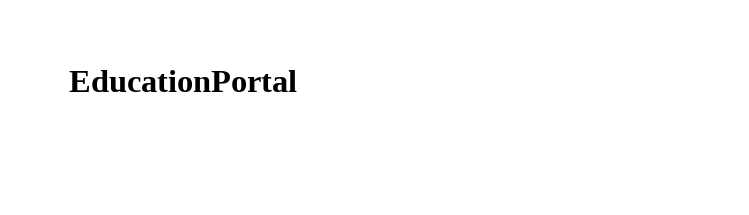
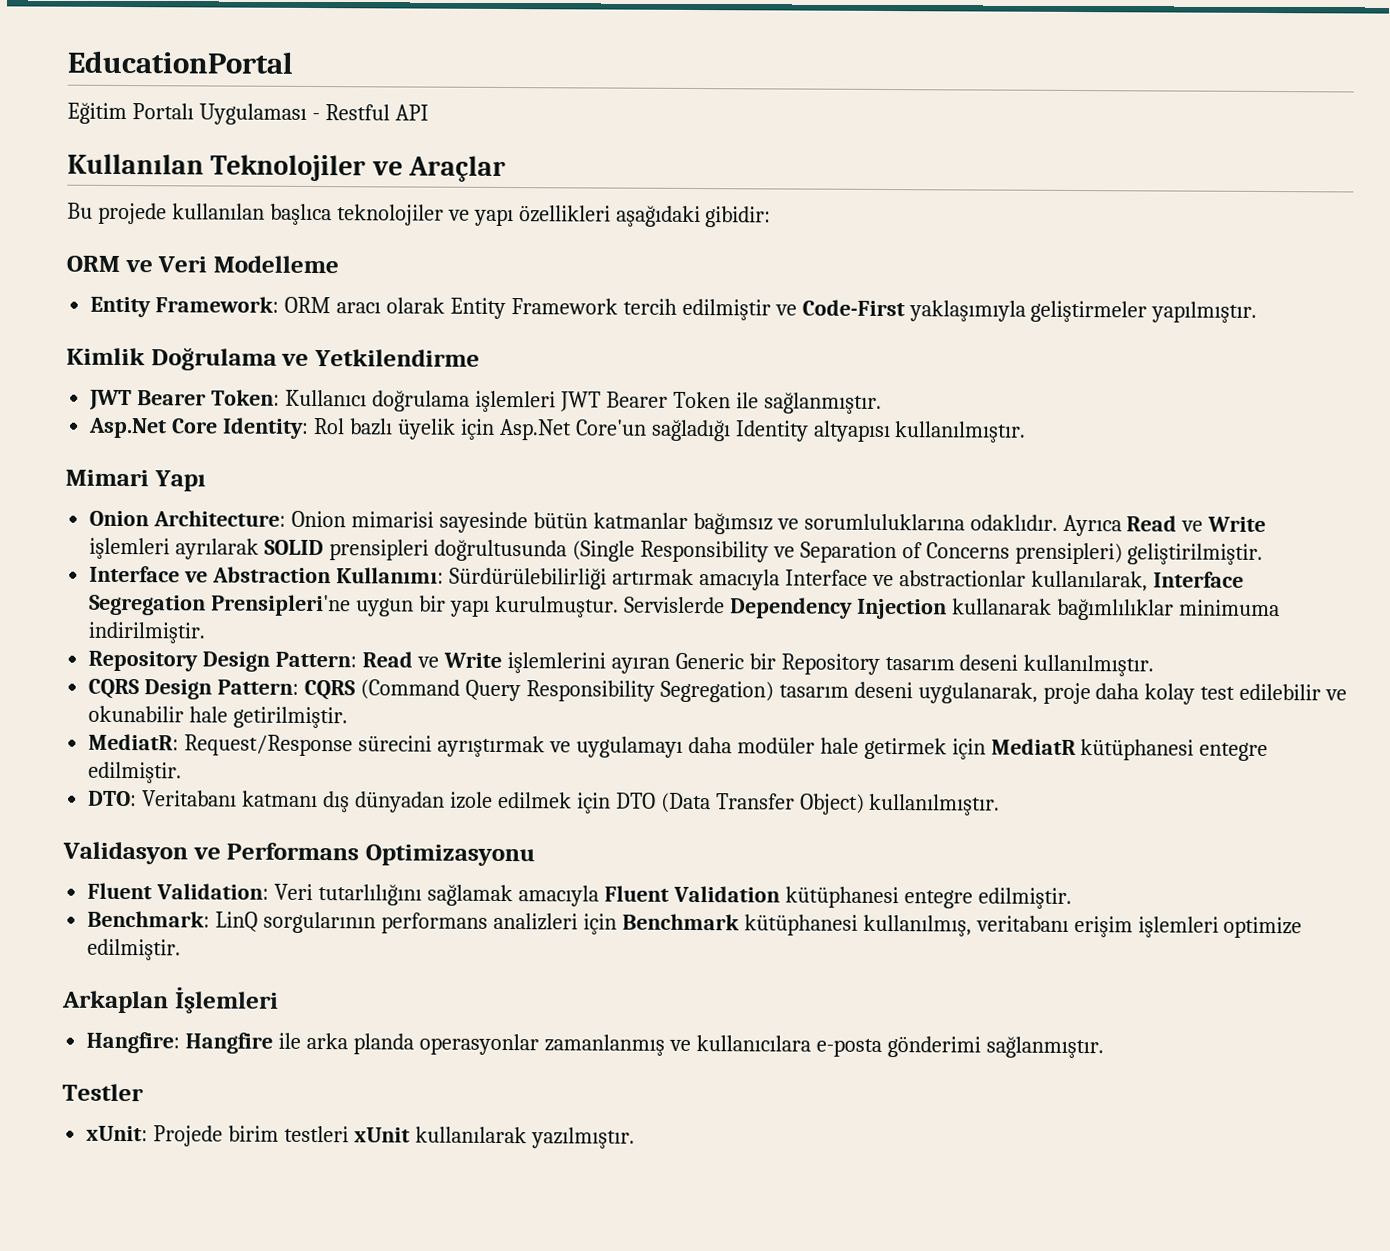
+ Eğitim Portalı Uygulaması - Restful API
+ Kullanılan Teknolojiler ve Araçlar
+ Bu projede kullanılan başlıca teknolojiler ve yapı özellikleri aşağıdaki gibidir:
+ ORM ve Veri Modelleme
+ Entity Framework: ORM aracı olarak Entity Framework tercih edilmiştir ve Code-First yaklaşımıyla geliştirmeler yapılmıştır.
+ Kimlik Doğrulama ve Yetkilendirme
+ JWT Bearer Token: Kullanıcı doğrulama işlemleri JWT Bearer Token ile sağlanmıştır.
+ Asp.Net Core Identity: Rol bazlı üyelik için Asp.Net Core'un sağladığı Identity altyapısı kullanılmıştır.
+ Mimari Yapı
+ Onion Architecture: Onion mimarisi sayesinde bütün katmanlar bağımsız ve sorumluluklarına odaklıdır. Ayrıca Read ve Write işlemleri ayrılarak SOLID prensipleri doğrultusunda (Single Responsibility ve Separation of Concerns prensipleri) geliştirilmiştir.
+ Interface ve Abstraction Kullanımı: Sürdürülebilirliği artırmak amacıyla Interface ve abstractionlar kullanılarak, Interface Segregation Prensipleri'ne uygun bir yapı kurulmuştur. Servislerde Dependency Injection kullanarak bağımlılıklar minimuma indirilmiştir.
+ Repository Design Pattern: Read ve Write işlemlerini ayıran Generic bir Repository tasarım deseni kullanılmıştır.
+ CQRS Design Pattern: CQRS (Command Query Responsibility Segregation) tasarım deseni uygulanarak, proje daha kolay test edilebilir ve okunabilir hale getirilmiştir.
+ MediatR: Request/Response sürecini ayrıştırmak ve uygulamayı daha modüler hale getirmek için MediatR kütüphanesi entegre edilmiştir.
+ DTO: Veritabanı katmanı dış dünyadan izole edilmek için DTO (Data Transfer Object) kullanılmıştır.
+ Validasyon ve Performans Optimizasyonu
+ Fluent Validation: Veri tutarlılığını sağlamak amacıyla Fluent Validation kütüphanesi entegre edilmiştir.
+ Benchmark: LinQ sorgularının performans analizleri için Benchmark kütüphanesi kullanılmış, veritabanı erişim işlemleri optimize edilmiştir.
+ Arkaplan İşlemleri
+ Hangfire: Hangfire ile arka planda operasyonlar zamanlanmış ve kullanıcılara e-posta gönderimi sağlanmıştır.
+ Testler
+ xUnit: Projede birim testleri xUnit kullanılarak yazılmıştır.

